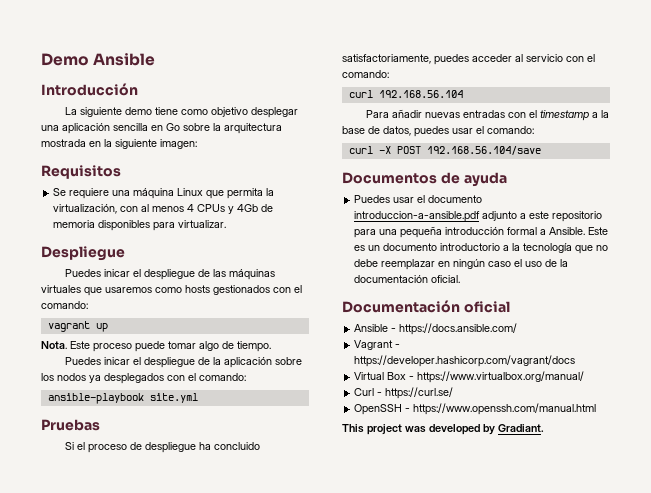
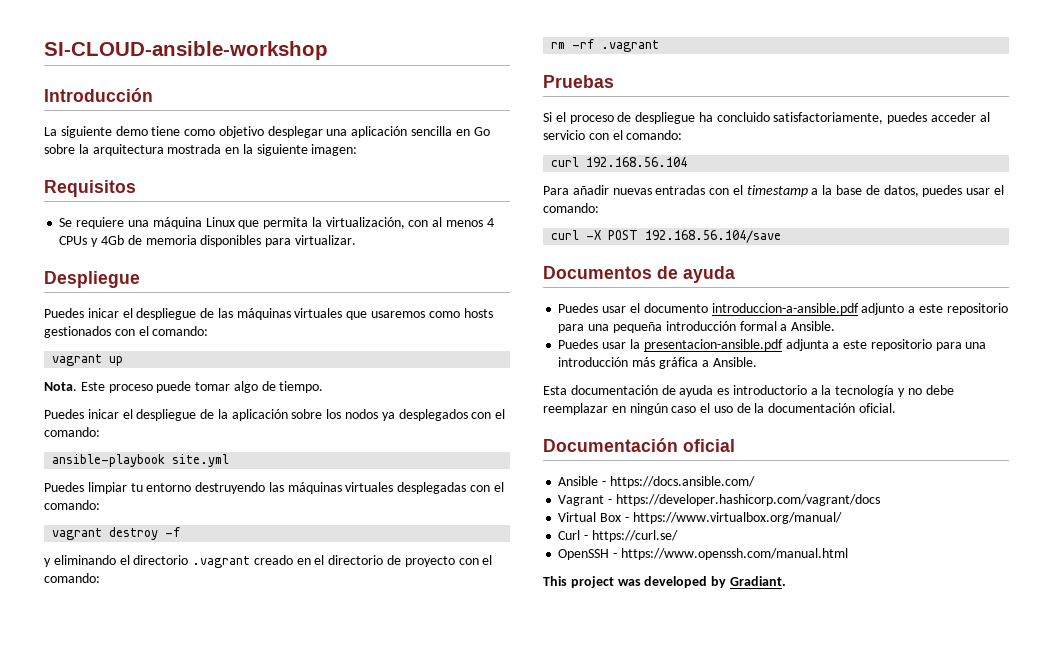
- Demo Ansible
+ SI-CLOUD-ansible-workshop
+ Puedes limpiar tu entorno destruyendo las máquinas virtuales desplegadas con el comando:
+ vagrant destroy -f
+ y eliminando el directorio .vagrant creado en el directorio de proyecto con el comando:
+ rm -rf .vagrant
- Puedes usar el documento introduccion-a-ansible.pdf adjunto a este repositorio para una pequeña introducción formal a Ansible. Este es un documento introductorio a la tecnología que no debe reemplazar en ningún caso el uso de la documentación oficial.
+ Puedes usar el documento introduccion-a-ansible.pdf adjunto a este repositorio para una pequeña introducción formal a Ansible.
+ Puedes usar la presentacion-ansible.pdf adjunta a este repositorio para una introducción más gráfica a Ansible.
+ Esta documentación de ayuda es introductorio a la tecnología y no debe reemplazar en ningún caso el uso de la documentación oficial.

